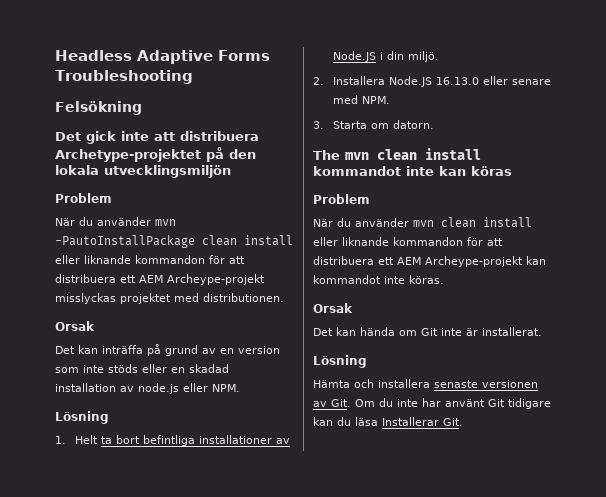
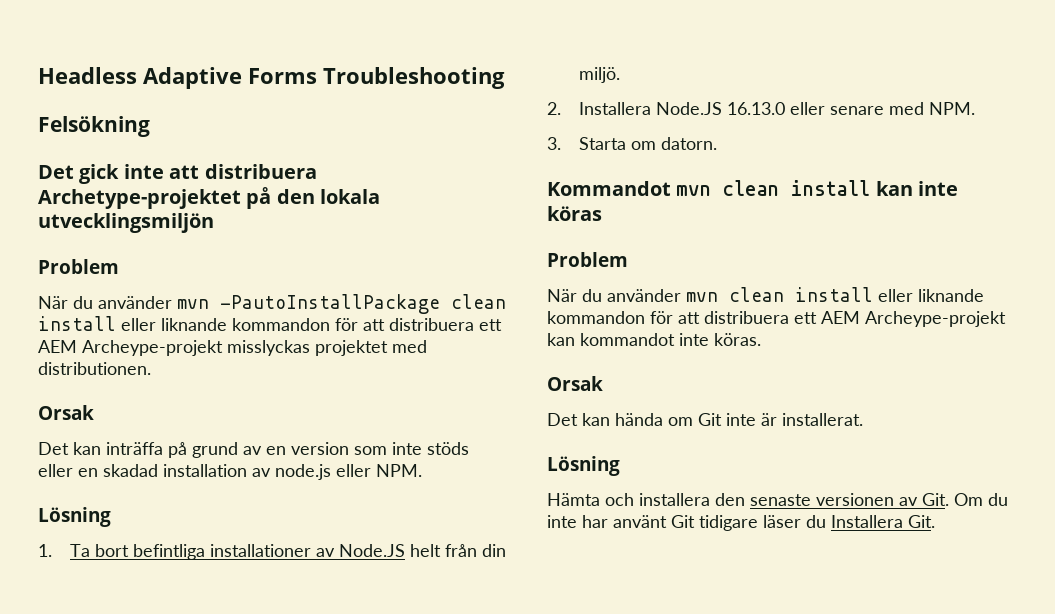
- 1. Helt ta bort befintliga installationer av Node.JS i din miljö.
+ 1. Ta bort befintliga installationer av Node.JS helt från din miljö.
- The mvn clean install kommandot inte kan köras
+ Kommandot mvn clean install kan inte köras
- Hämta och installera senaste versionen av Git. Om du inte har använt Git tidigare kan du läsa Installerar Git.
+ Hämta och installera den senaste versionen av Git. Om du inte har använt Git tidigare läser du Installera Git.

